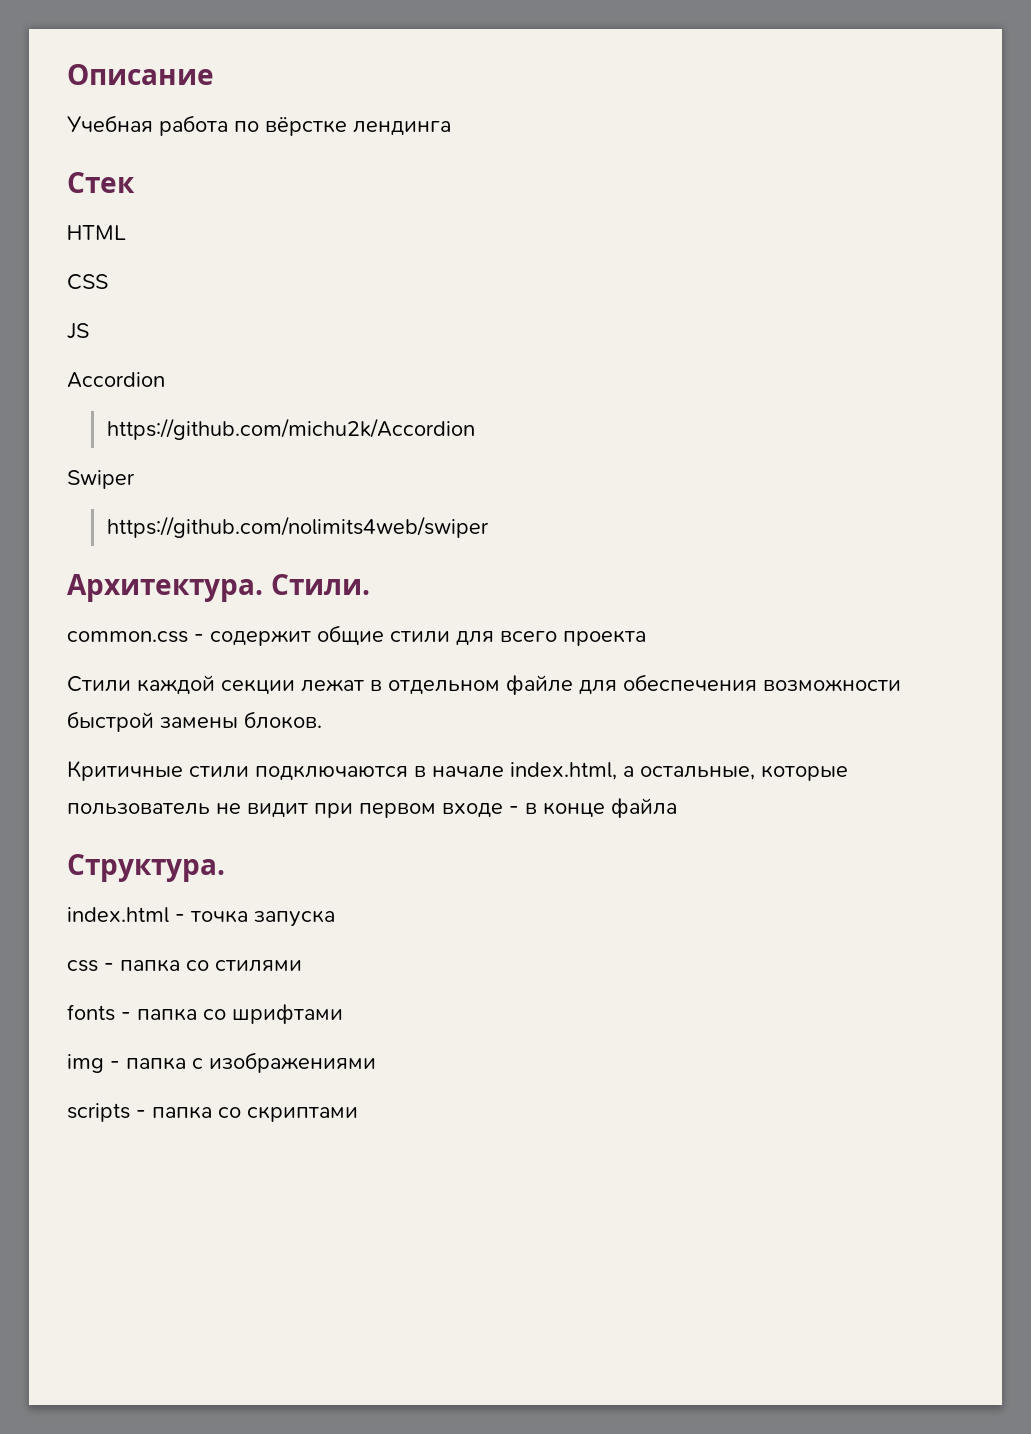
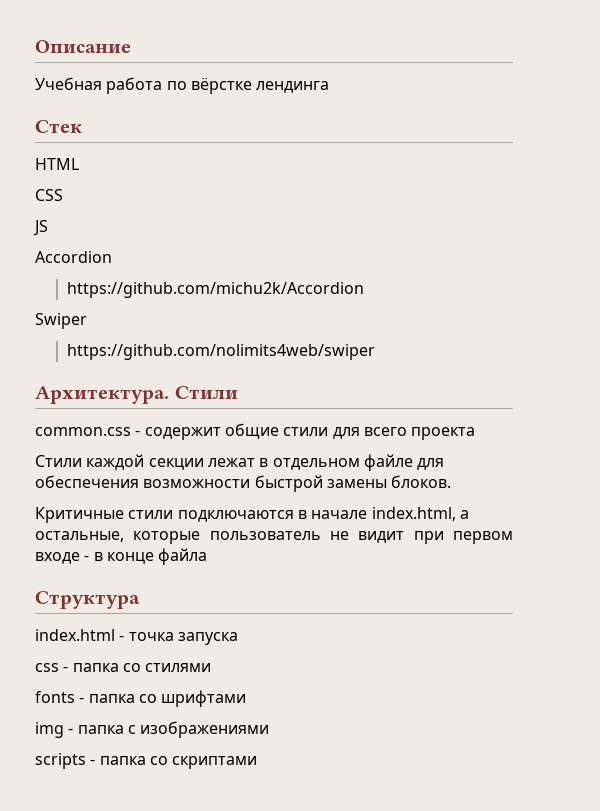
- Архитектура. Стили.
+ Архитектура. Стили
- Структура.
+ Структура

